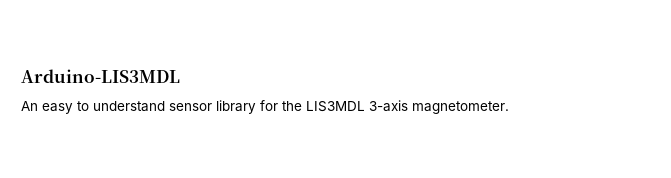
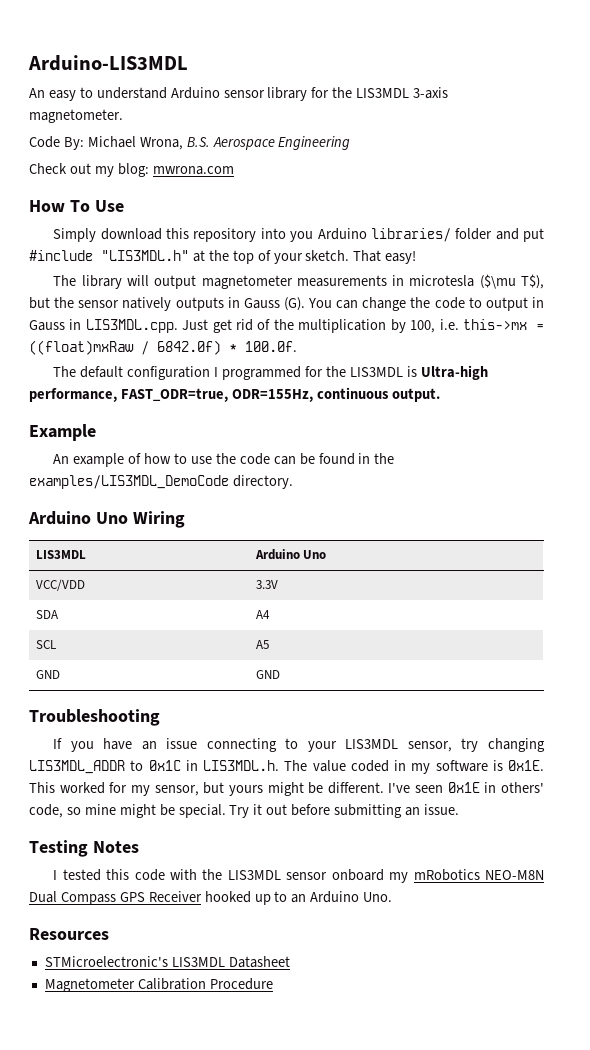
- An easy to understand sensor library for the LIS3MDL 3-axis magnetometer.
+ An easy to understand Arduino sensor library for the LIS3MDL 3-axis magnetometer.
+ Code By: Michael Wrona, B.S. Aerospace Engineering
+ Check out my blog: mwrona.com
+ How To Use
+ Simply download this repository into you Arduino libraries/ folder and put #include "LIS3MDL.h" at the top of your sketch. That easy!
+ The library will output magnetometer measurements in microtesla ($\mu T$), but the sensor natively outputs in Gauss (G). You can change the code to output in Gauss in LIS3MDL.cpp. Just get rid of the multiplication by 100, i.e. this->mx = ((float)mxRaw / 6842.0f) * 100.0f.
+ The default configuration I programmed for the LIS3MDL is Ultra-high performance, FAST_ODR=true, ODR=155Hz, continuous output.
+ Example
+ An example of how to use the code can be found in the examples/LIS3MDL_DemoCode directory.
+ Arduino Uno Wiring
+ LIS3MDL | Arduino Uno
+ VCC/VDD | 3.3V
+ SDA | A4
+ SCL | A5
+ GND | GND
+ Troubleshooting
+ If you have an issue connecting to your LIS3MDL sensor, try changing LIS3MDL_ADDR to 0x1C in LIS3MDL.h. The value coded in my software is 0x1E. This worked for my sensor, but yours might be different. I've seen 0x1E in others' code, so mine might be special. Try it out before submitting an issue.
+ Testing Notes
+ I tested this code with the LIS3MDL sensor onboard my mRobotics NEO-M8N Dual Compass GPS Receiver hooked up to an Arduino Uno.
+ Resources
+ STMicroelectronic's LIS3MDL Datasheet
+ Magnetometer Calibration Procedure

